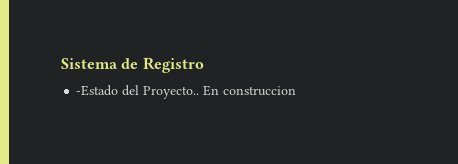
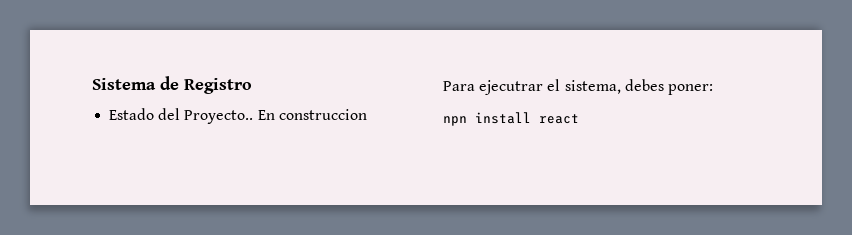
- -Estado del Proyecto..
+ Estado del Proyecto..
+ Para ejecutrar el sistema, debes poner:
+ npn install react

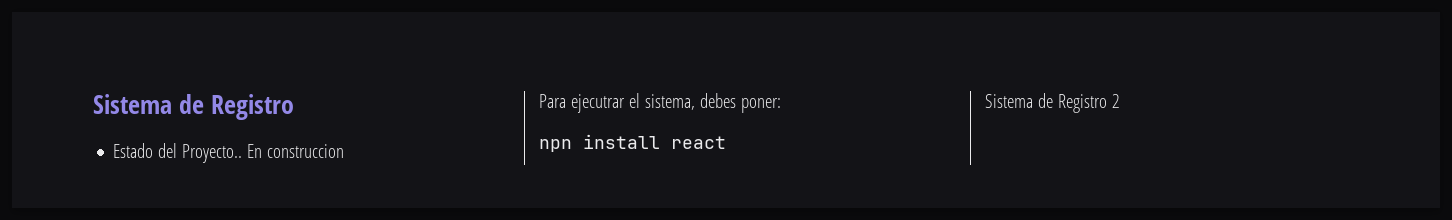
+ Sistema de Registro 2

